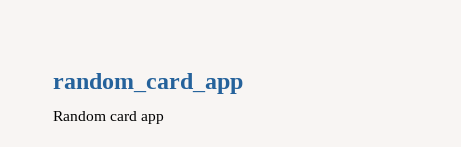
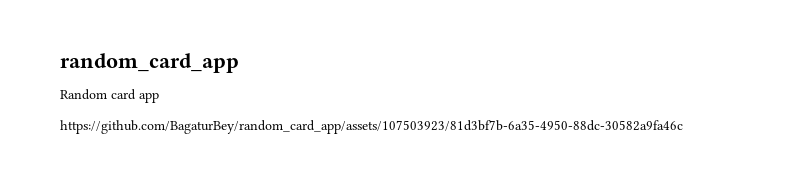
+ https://github.com/BagaturBey/random_card_app/assets/107503923/81d3bf7b-6a35-4950-88dc-30582a9fa46c

